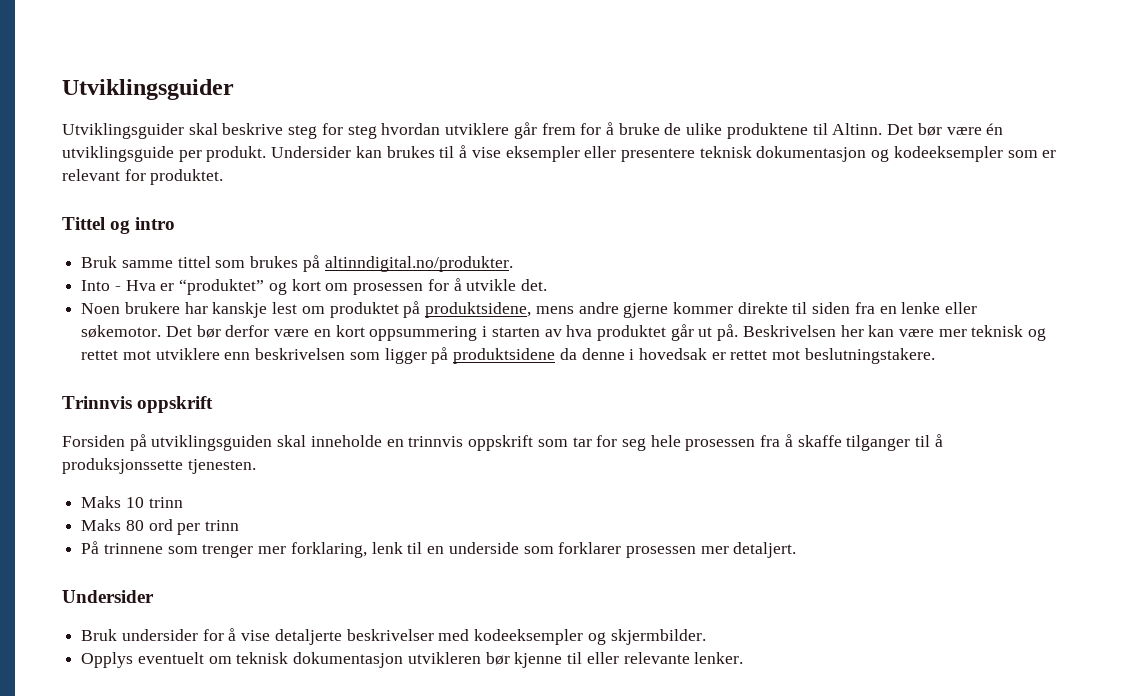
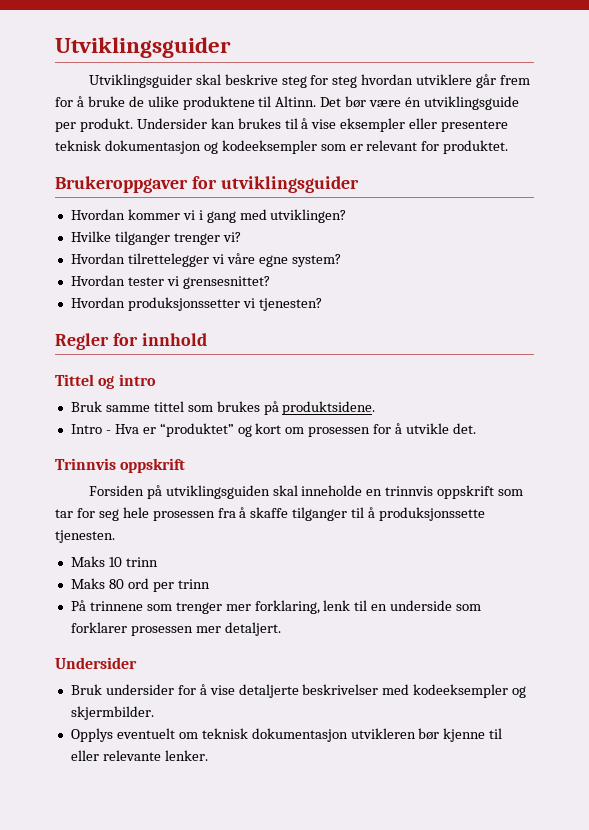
+ Brukeroppgaver for utviklingsguider
+ Hvordan kommer vi i gang med utviklingen?
+ Hvilke tilganger trenger vi?
+ Hvordan tilrettelegger vi våre egne system?
+ Hvordan tester vi grensesnittet?
+ Hvordan produksjonssetter vi tjenesten?
+ Regler for innhold
- Bruk samme tittel som brukes på altinndigital.no/produkter.
- Into - Hva er “produktet” og kort om prosessen for å utvikle det.
+ Bruk samme tittel som brukes på produktsidene.
+ Intro - Hva er “produktet” og kort om prosessen for å utvikle det.
- Noen brukere har kanskje lest om produktet på produktsidene, mens andre gjerne kommer direkte til siden fra en lenke eller søkemotor. Det bør derfor være en kort oppsummering i starten av hva produktet går ut på. Beskrivelsen her kan være mer teknisk og rettet mot utviklere enn beskrivelsen som ligger på produktsidene da denne i hovedsak er rettet mot beslutningstakere.

